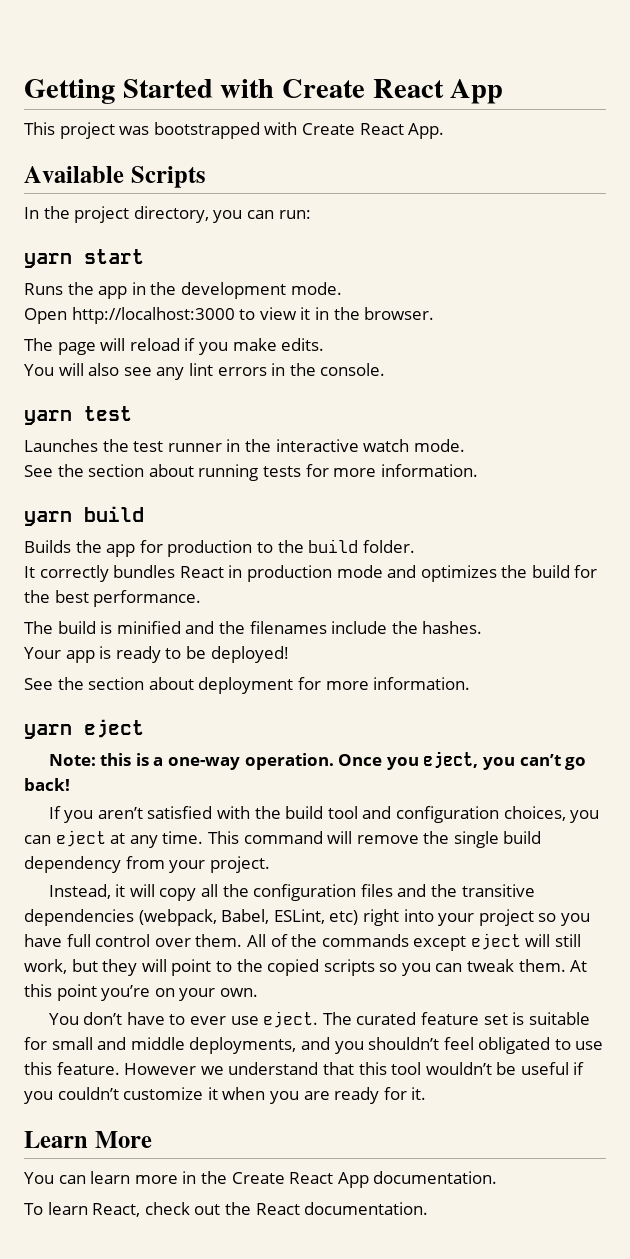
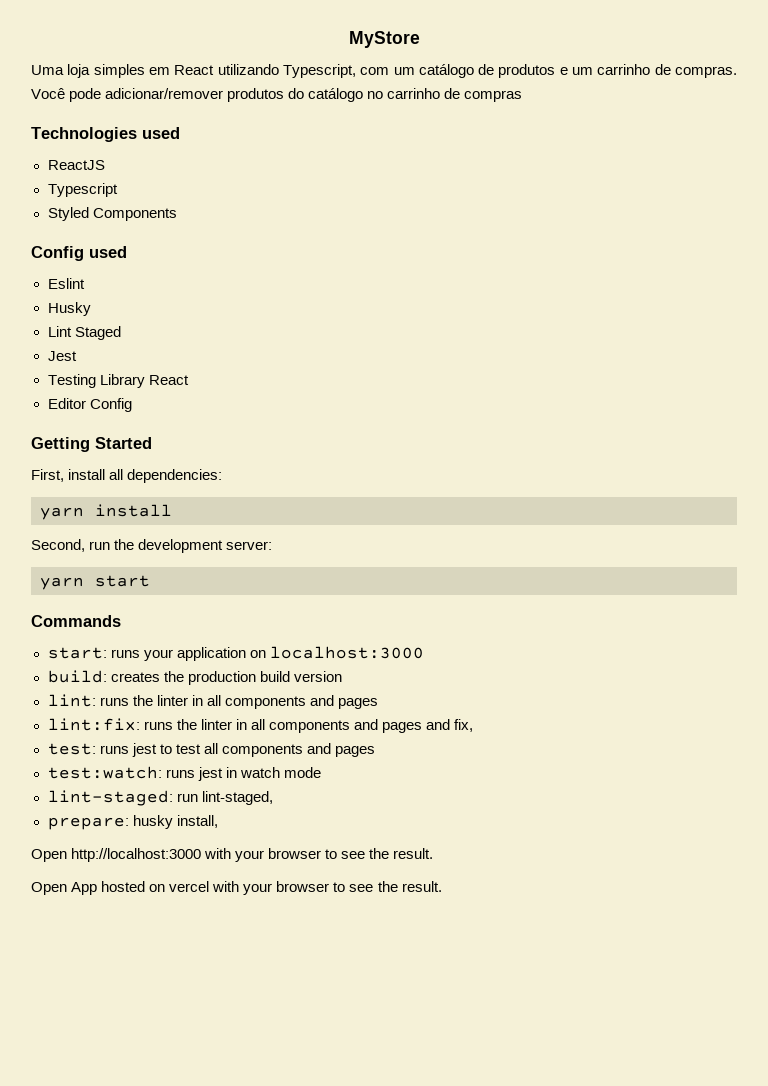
- Getting Started with Create React App
- This project was bootstrapped with Create React App.
- Available Scripts
- In the project directory, you can run:
+ MyStore
+ Uma loja simples em React utilizando Typescript, com um catálogo de produtos e um carrinho de compras. Você pode adicionar/remover produtos do catálogo no carrinho de compras
+ Technologies used
+ ReactJS
+ Typescript
+ Styled Components
+ Config used
+ Eslint
+ Husky
+ Lint Staged
+ Jest
+ Testing Library React
+ Editor Config
+ Getting Started
+ First, install all dependencies:
+ yarn install
+ Second, run the development server:
  yarn start
- Runs the app in the development mode.
- Open http://localhost:3000 to view it in the browser.
- The page will reload if you make edits.
- You will also see any lint errors in the console.
- yarn test
- Launches the test runner in the interactive watch mode.
- See the section about running tests for more information.
- yarn build
- Builds the app for production to the build folder.
- It correctly bundles React in production mode and optimizes the build for the best performance.
- The build is minified and the filenames include the hashes.
- Your app is ready to be deployed!
- See the section about deployment for more information.
- yarn eject
- Note: this is a one-way operation. Once you eject, you can’t go back!
- If you aren’t satisfied with the build tool and configuration choices, you can eject at any time. This command will remove the single build dependency from your project.
- Instead, it will copy all the configuration files and the transitive dependencies (webpack, Babel, ESLint, etc) right into your project so you have full control over them. All of the commands except eject will still work, but they will point to the copied scripts so you can tweak them. At this point you’re on your own.
- You don’t have to ever use eject. The curated feature set is suitable for small and middle deployments, and you shouldn’t feel obligated to use this feature. However we understand that this tool wouldn’t be useful if you couldn’t customize it when you are ready for it.
- Learn More
- You can learn more in the Create React App documentation.
- To learn React, check out the React documentation.
+ Commands
+ start: runs your application on localhost:3000
+ build: creates the production build version
+ lint: runs the linter in all components and pages
+ lint:fix: runs the linter in all components and pages and fix,
+ test: runs jest to test all components and pages
+ test:watch: runs jest in watch mode
+ lint-staged: run lint-staged,
+ prepare: husky install,
+ Open http://localhost:3000 with your browser to see the result.
+ Open App hosted on vercel with your browser to see the result.

